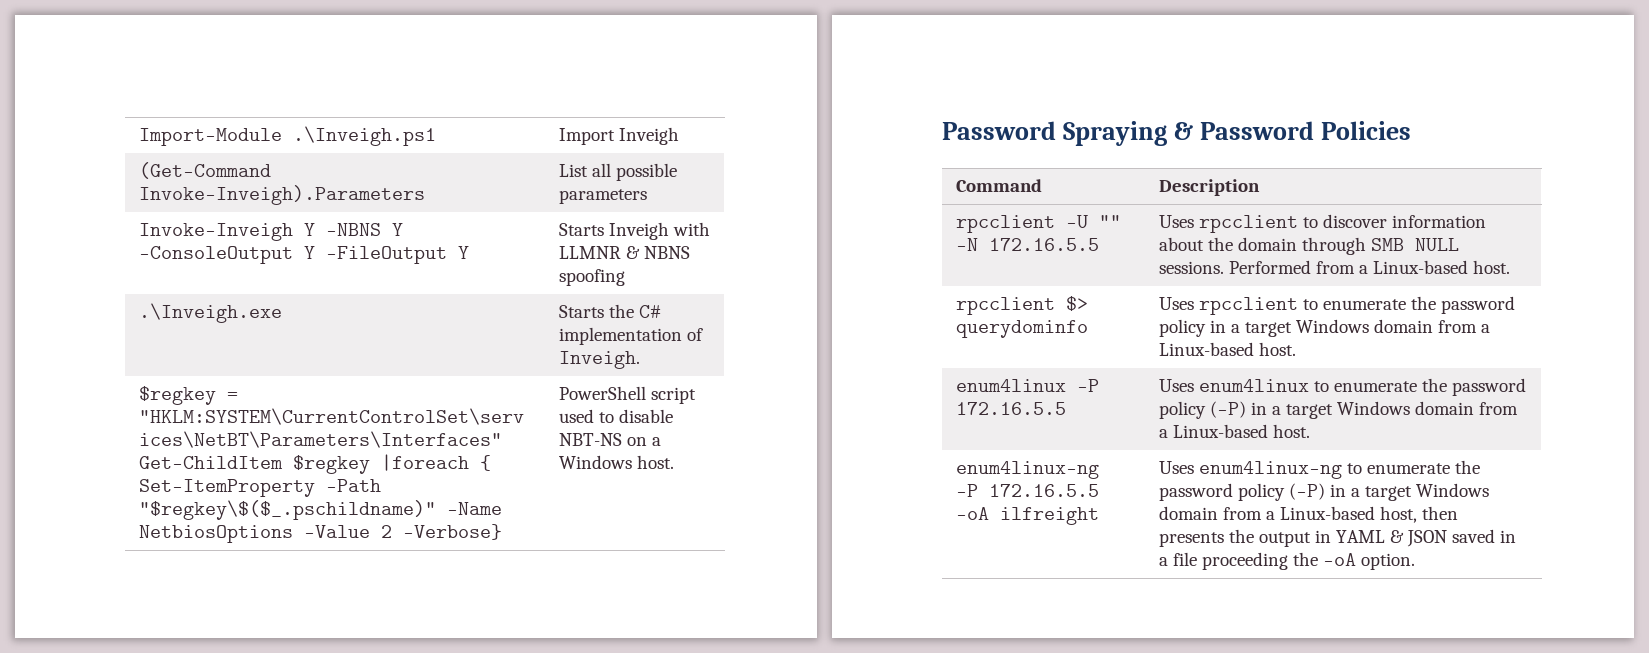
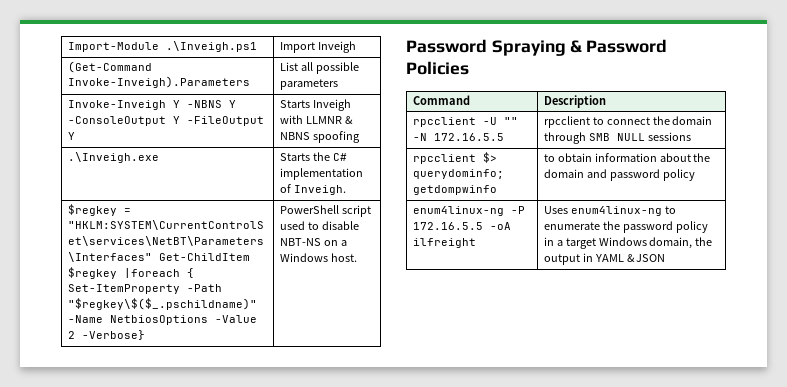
- rpcclient -U "" -N 172.16.5.5 | Uses rpcclient to discover information about the domain through SMB NULL sessions. Performed from a Linux-based host.
- rpcclient $> querydominfo | Uses rpcclient to enumerate the password policy in a target Windows domain from a Linux-based host.
- enum4linux -P 172.16.5.5 | Uses enum4linux to enumerate the password policy (-P) in a target Windows domain from a Linux-based host.
+ rpcclient -U "" -N 172.16.5.5 | rpcclient to connect the domain through SMB NULL sessions
+ rpcclient $> querydominfo; getdompwinfo | to obtain information about the domain and password policy
- enum4linux-ng -P 172.16.5.5 -oA ilfreight | Uses enum4linux-ng to enumerate the password policy (-P) in a target Windows domain from a Linux-based host, then presents the output in YAML & JSON saved in a file proceeding the -oA option.
+ enum4linux-ng -P 172.16.5.5 -oA ilfreight | Uses enum4linux-ng to enumerate the password policy in a target Windows domain, the output in YAML & JSON

